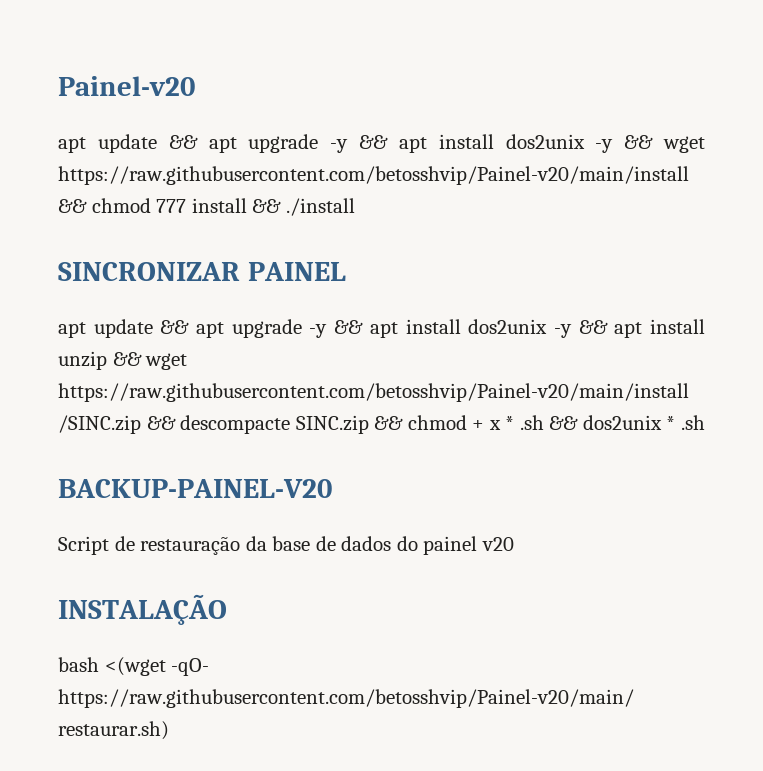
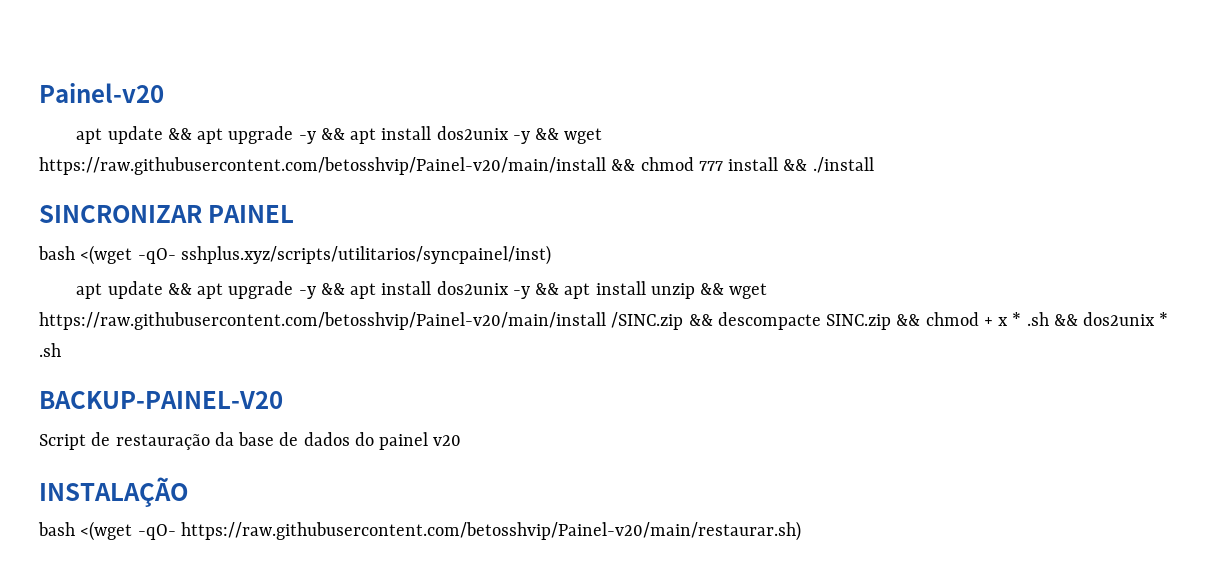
+ bash <(wget -qO- sshplus.xyz/scripts/utilitarios/syncpainel/inst)

